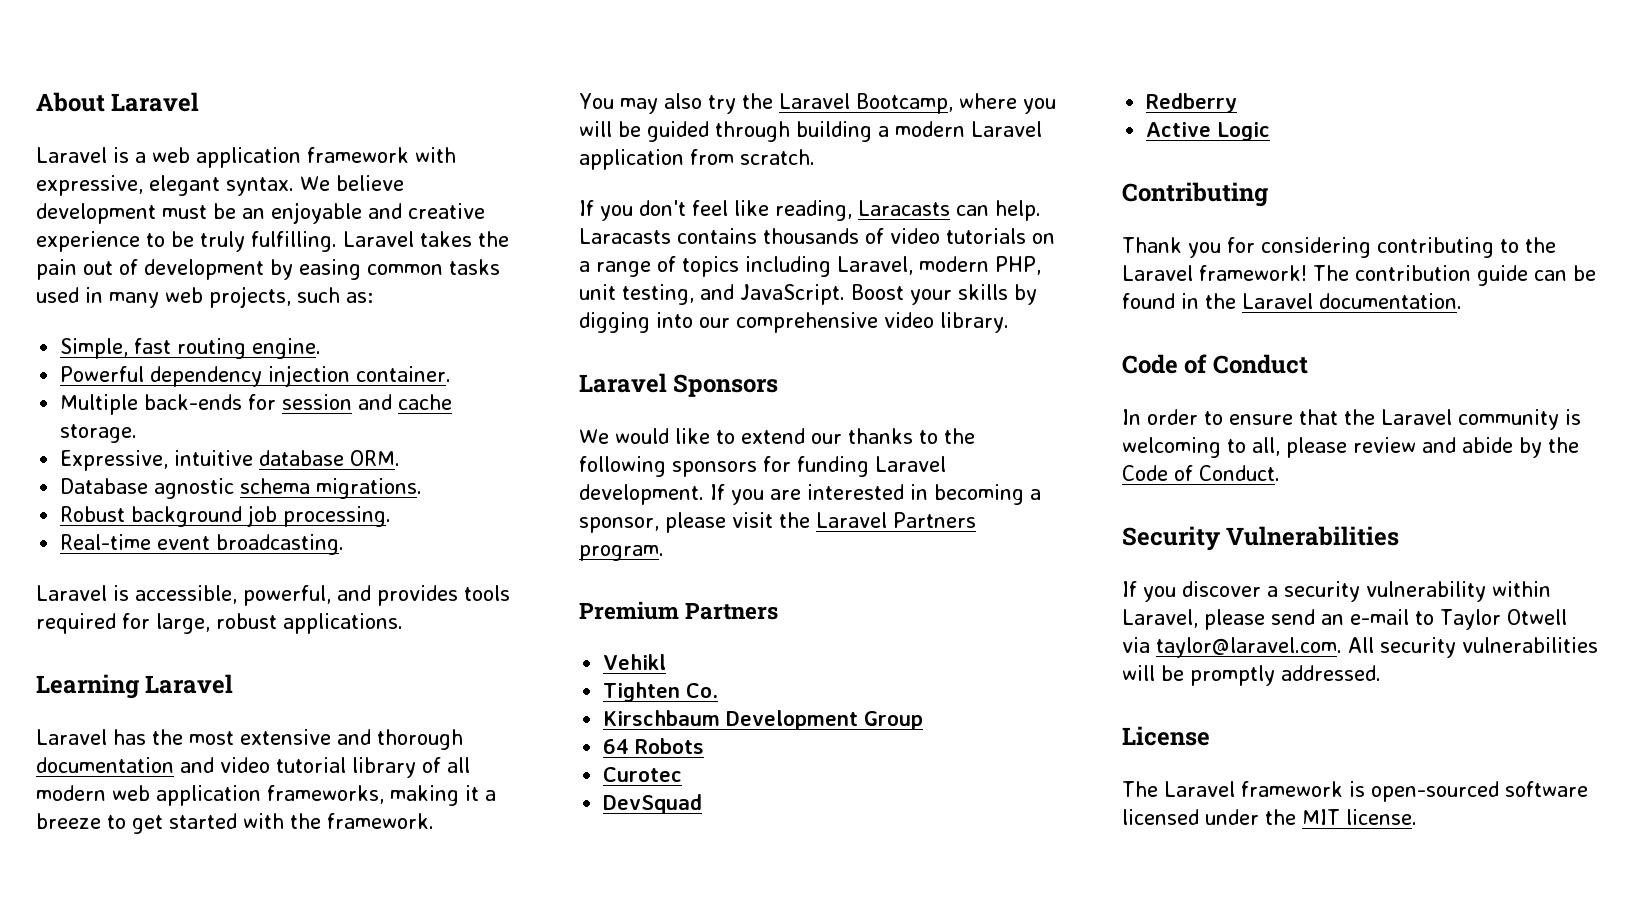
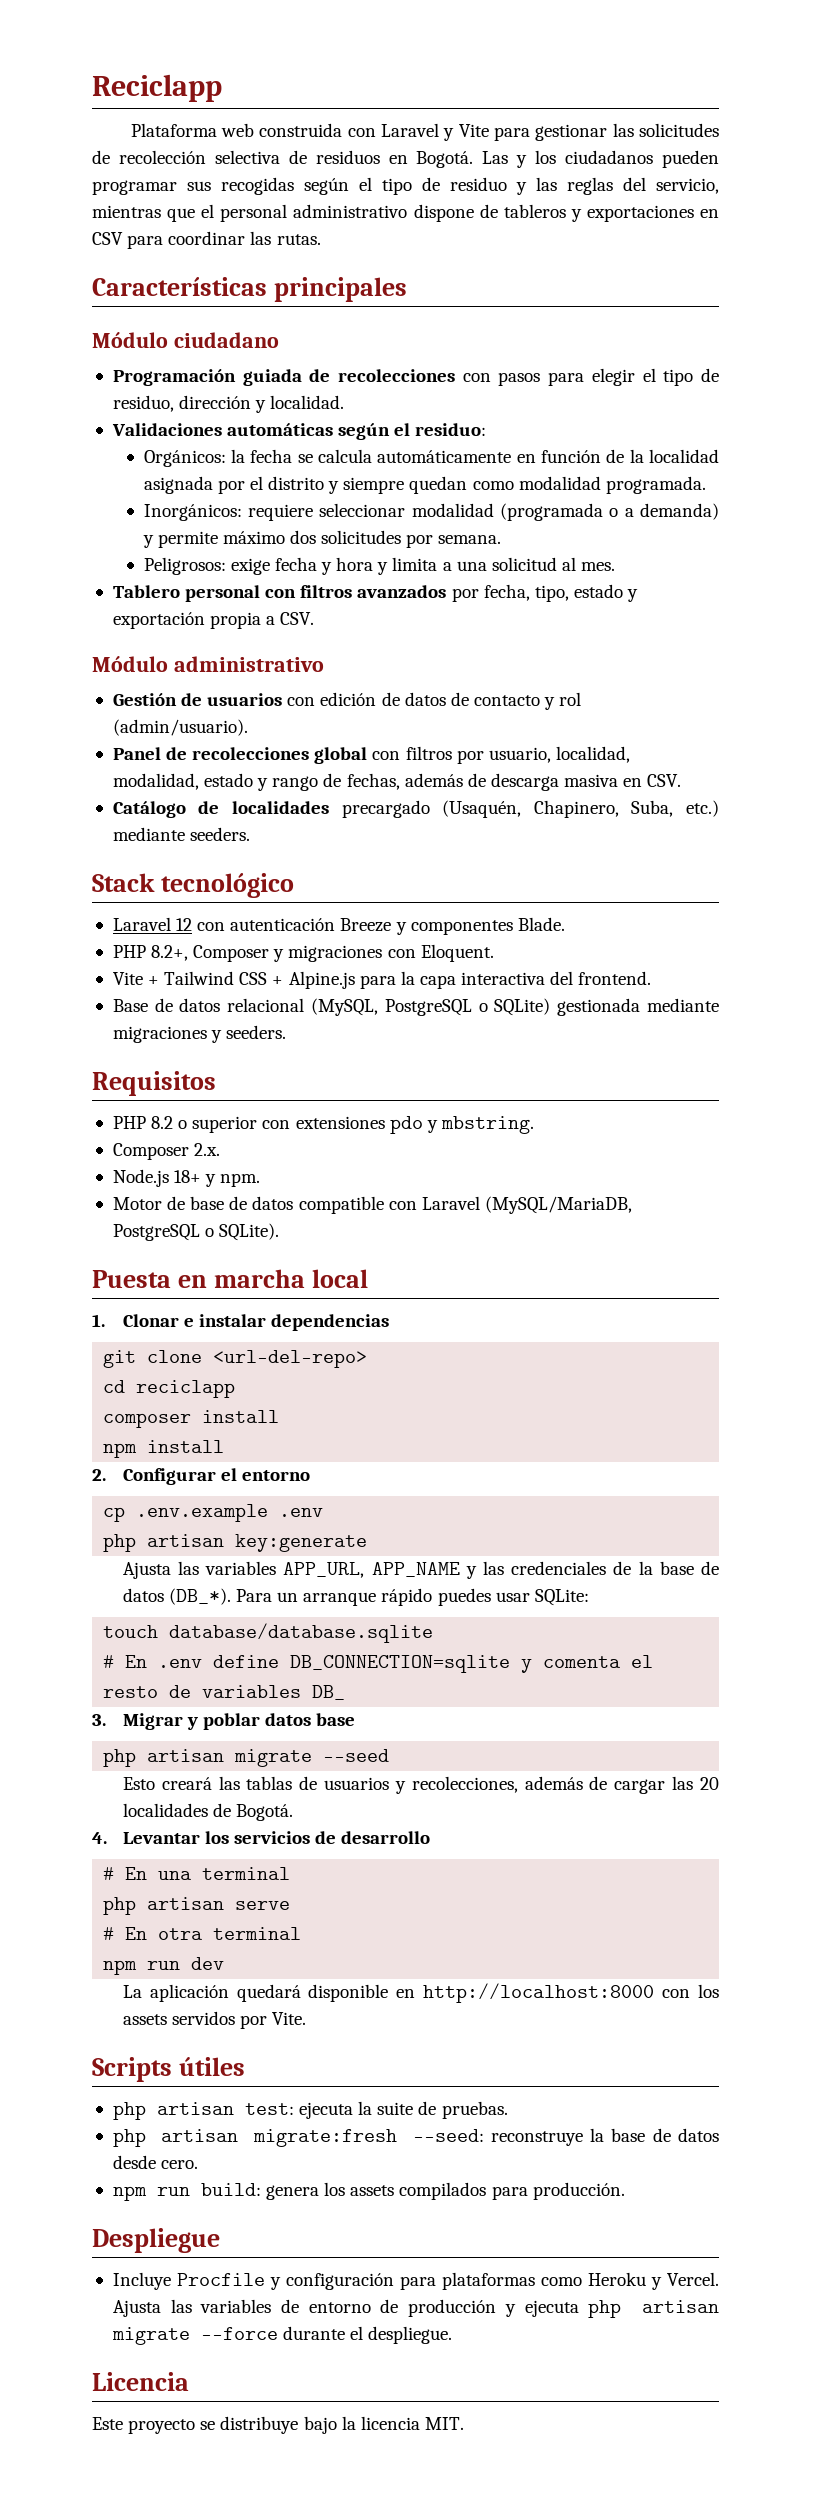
- About Laravel
- Laravel is a web application framework with expressive, elegant syntax. We believe development must be an enjoyable and creative experience to be truly fulfilling. Laravel takes the pain out of development by easing common tasks used in many web projects, such as:
- Simple, fast routing engine.
- Powerful dependency injection container.
- Multiple back-ends for session and cache storage.
- Expressive, intuitive database ORM.
- Database agnostic schema migrations.
- Robust background job processing.
- Real-time event broadcasting.
- Laravel is accessible, powerful, and provides tools required for large, robust applications.
- Learning Laravel
- Laravel has the most extensive and thorough documentation and video tutorial library of all modern web application frameworks, making it a breeze to get started with the framework.
- You may also try the Laravel Bootcamp, where you will be guided through building a modern Laravel application from scratch.
- If you don't feel like reading, Laracasts can help. Laracasts contains thousands of video tutorials on a range of topics including Laravel, modern PHP, unit testing, and JavaScript. Boost your skills by digging into our comprehensive video library.
- Laravel Sponsors
- We would like to extend our thanks to the following sponsors for funding Laravel development. If you are interested in becoming a sponsor, please visit the Laravel Partners program.
- Premium Partners
- Vehikl
- Tighten Co.
- Kirschbaum Development Group
- 64 Robots
- Curotec
- DevSquad
- Redberry
- Active Logic
- Contributing
- Thank you for considering contributing to the Laravel framework! The contribution guide can be found in the Laravel documentation.
- Code of Conduct
- In order to ensure that the Laravel community is welcoming to all, please review and abide by the Code of Conduct.
- Security Vulnerabilities
- If you discover a security vulnerability within Laravel, please send an e-mail to Taylor Otwell via taylor@laravel.com. All security vulnerabilities will be promptly addressed.
- License
- The Laravel framework is open-sourced software licensed under the MIT license.
+ Reciclapp
+ Plataforma web construida con Laravel y Vite para gestionar las solicitudes de recolección selectiva de residuos en Bogotá. Las y los ciudadanos pueden programar sus recogidas según el tipo de residuo y las reglas del servicio, mientras que el personal administrativo dispone de tableros y exportaciones en CSV para coordinar las rutas.
+ Características principales
+ Módulo ciudadano
+ Programación guiada de recolecciones con pasos para elegir el tipo de residuo, dirección y localidad.
+ Validaciones automáticas según el residuo:
+ Orgánicos: la fecha se calcula automáticamente en función de la localidad asignada por el distrito y siempre quedan como modalidad programada.
+ Inorgánicos: requiere seleccionar modalidad (programada o a demanda) y permite máximo dos solicitudes por semana.
+ Peligrosos: exige fecha y hora y limita a una solicitud al mes.
+ Tablero personal con filtros avanzados por fecha, tipo, estado y exportación propia a CSV.
+ Módulo administrativo
+ Gestión de usuarios con edición de datos de contacto y rol (admin/usuario).
+ Panel de recolecciones global con filtros por usuario, localidad, modalidad, estado y rango de fechas, además de descarga masiva en CSV.
+ Catálogo de localidades precargado (Usaquén, Chapinero, Suba, etc.) mediante seeders.
+ Stack tecnológico
+ Laravel 12 con autenticación Breeze y componentes Blade.
+ PHP 8.2+, Composer y migraciones con Eloquent.
+ Vite + Tailwind CSS + Alpine.js para la capa interactiva del frontend.
+ Base de datos relacional (MySQL, PostgreSQL o SQLite) gestionada mediante migraciones y seeders.
+ Requisitos
+ PHP 8.2 o superior con extensiones pdo y mbstring.
+ Composer 2.x.
+ Node.js 18+ y npm.
+ Motor de base de datos compatible con Laravel (MySQL/MariaDB, PostgreSQL o SQLite).
+ Puesta en marcha local
+ 1. Clonar e instalar dependencias
+ git clone <url-del-repo>
+ cd reciclapp
+ composer install
+ npm install
+ 2. Configurar el entorno
+ cp .env.example .env
+ php artisan key:generate
+ Ajusta las variables APP_URL, APP_NAME y las credenciales de la base de datos (DB_*). Para un arranque rápido puedes usar SQLite:
+ touch database/database.sqlite
+ # En .env define DB_CONNECTION=sqlite y comenta el resto de variables DB_
+ 3. Migrar y poblar datos base
+ php artisan migrate --seed
+ Esto creará las tablas de usuarios y recolecciones, además de cargar las 20 localidades de Bogotá.
+ 4. Levantar los servicios de desarrollo
+ # En una terminal
+ php artisan serve
+ # En otra terminal
+ npm run dev
+ La aplicación quedará disponible en http://localhost:8000 con los assets servidos por Vite.
+ Scripts útiles
+ php artisan test: ejecuta la suite de pruebas.
+ php artisan migrate:fresh --seed: reconstruye la base de datos desde cero.
+ npm run build: genera los assets compilados para producción.
+ Despliegue
+ Incluye Procfile y configuración para plataformas como Heroku y Vercel. Ajusta las variables de entorno de producción y ejecuta php artisan migrate --force durante el despliegue.
+ Licencia
+ Este proyecto se distribuye bajo la licencia MIT.

